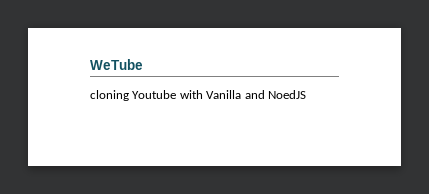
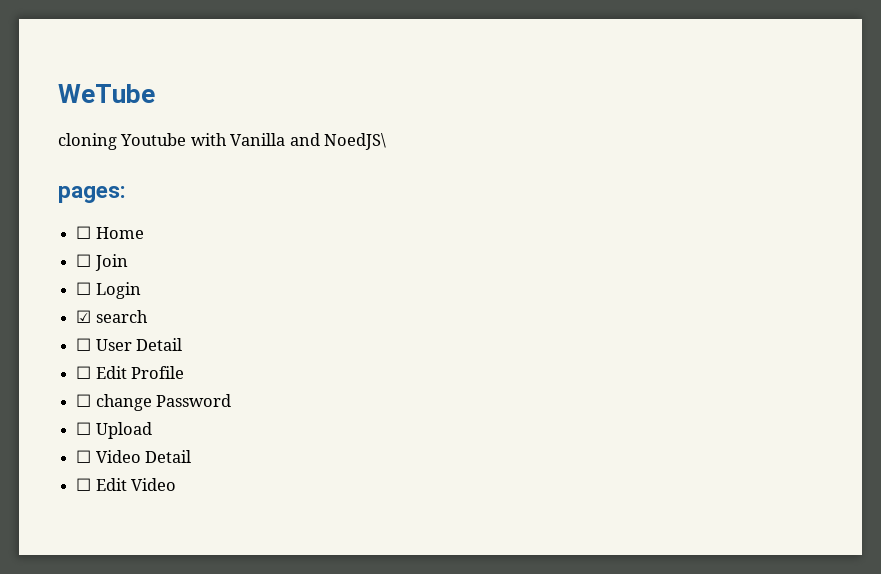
- cloning Youtube with Vanilla and NoedJS
+ cloning Youtube with Vanilla and NoedJS\
+ pages:
+ ☐ Home
+ ☐ Join
+ ☐ Login
+ ☑ search
+ ☐ User Detail
+ ☐ Edit Profile
+ ☐ change Password
+ ☐ Upload
+ ☐ Video Detail
+ ☐ Edit Video

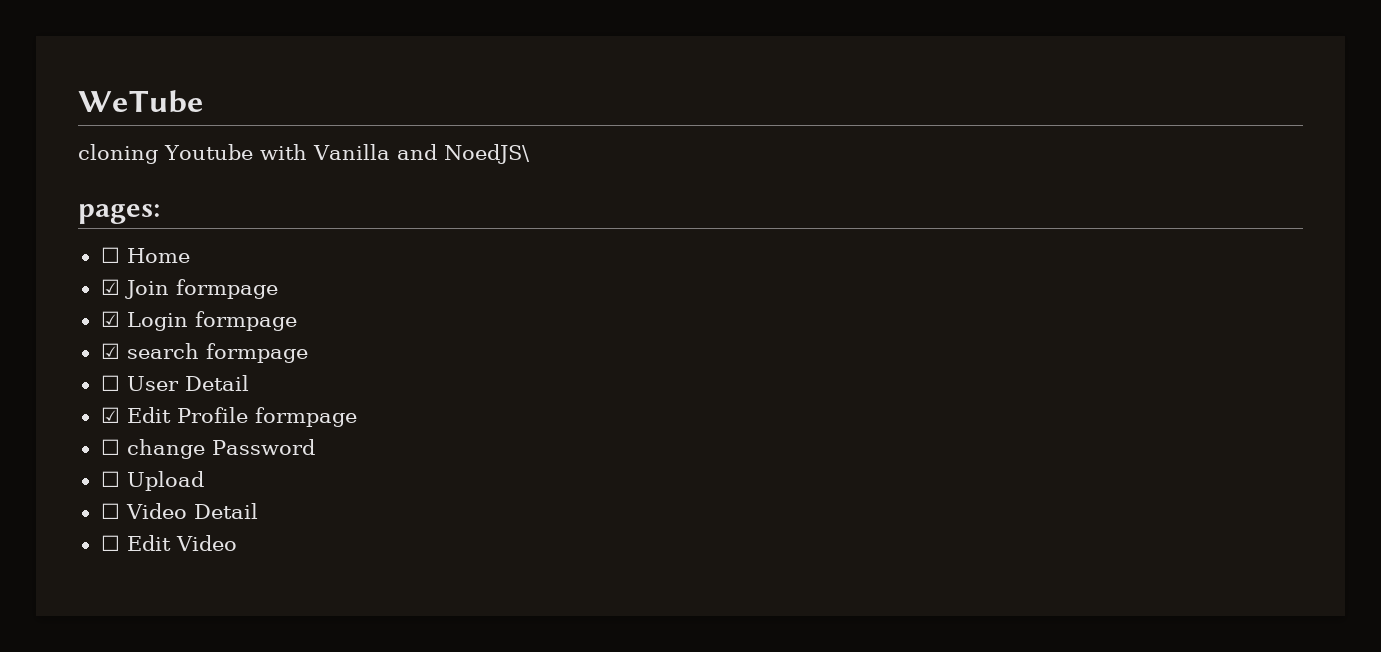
- ☐ Join
- ☐ Login
+ ☑ Join formpage
+ ☑ Login formpage
- ☑ search
+ ☑ search formpage
- ☐ Edit Profile
+ ☑ Edit Profile formpage

